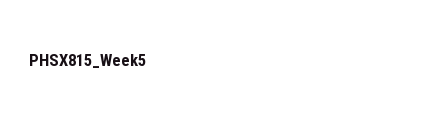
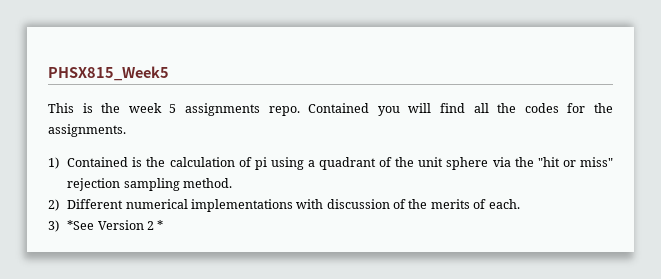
+ This is the week 5 assignments repo. Contained you will find all the codes for the assignments.
+ 1) Contained is the calculation of pi using a quadrant of the unit sphere via the "hit or miss" rejection sampling method.
+ 2) Different numerical implementations with discussion of the merits of each.
+ 3) *See Version 2 *

